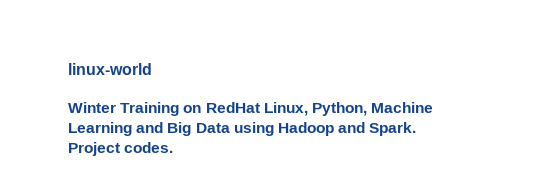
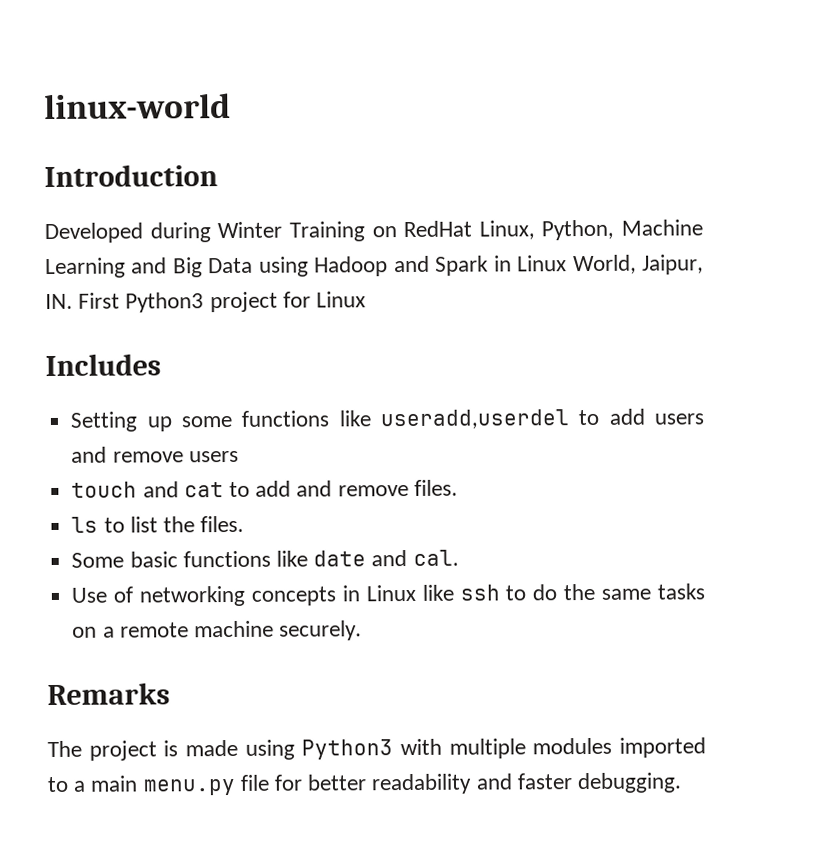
- Winter Training on RedHat Linux, Python, Machine Learning and Big Data using Hadoop and Spark. Project codes.
+ Introduction
+ Developed during Winter Training on RedHat Linux, Python, Machine Learning and Big Data using Hadoop and Spark in Linux World, Jaipur, IN. First Python3 project for Linux
+ Includes
+ Setting up some functions like useradd,userdel to add users and remove users
+ touch and cat to add and remove files.
+ ls to list the files.
+ Some basic functions like date and cal.
+ Use of networking concepts in Linux like ssh to do the same tasks on a remote machine securely.
+ Remarks
+ The project is made using Python3 with multiple modules imported to a main menu.py file for better readability and faster debugging.

